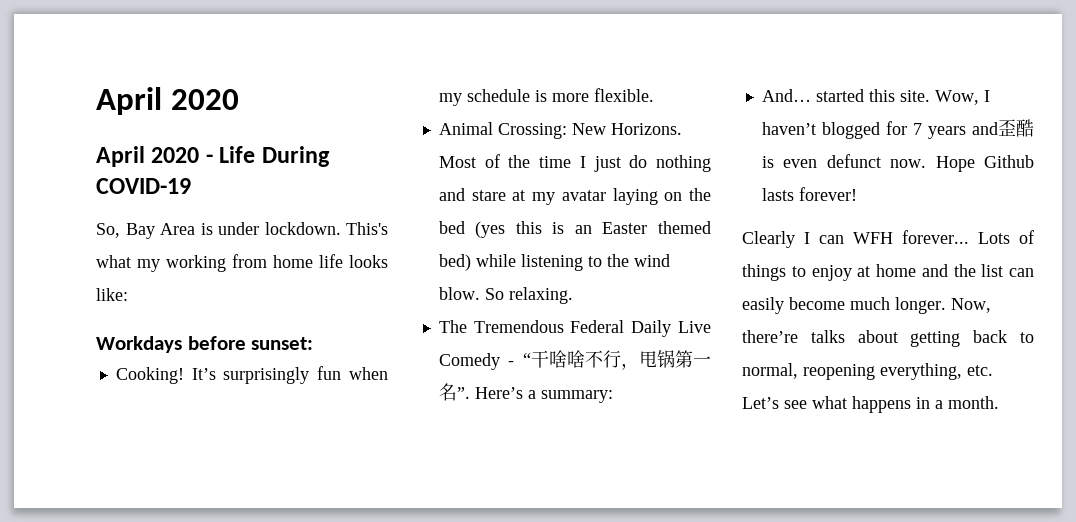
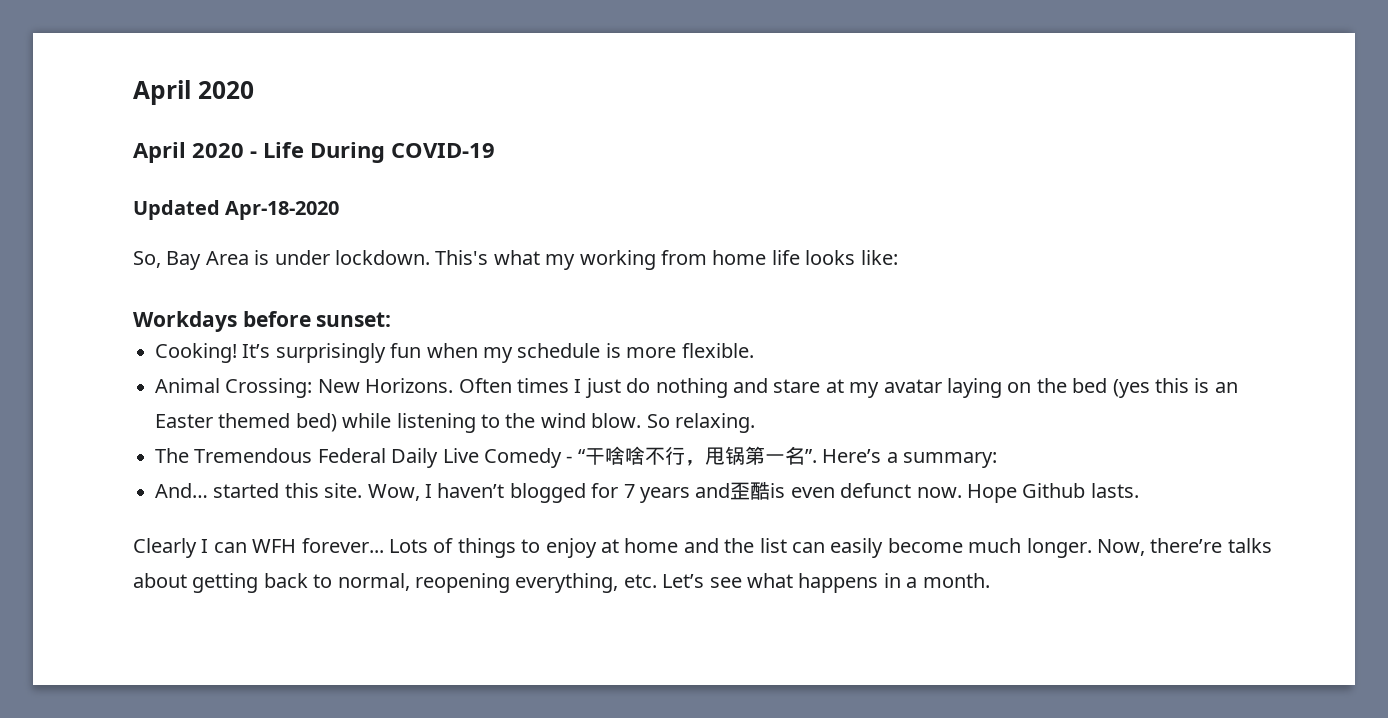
+ Updated Apr-18-2020
- Most of the time I just do nothing and stare at my avatar laying on the bed (yes this is an Easter themed bed) while listening to the wind blow.
+ Often times I just do nothing and stare at my avatar laying on the bed (yes this is an Easter themed bed) while listening to the wind blow.
- Hope Github lasts forever!
+ Hope Github lasts.

